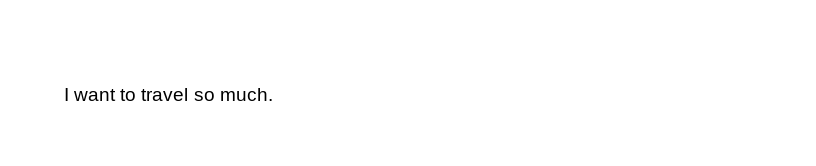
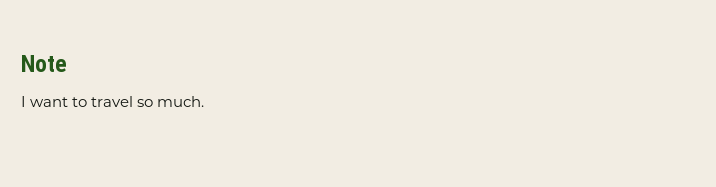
+ Note

